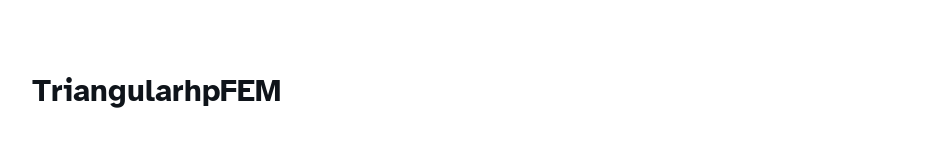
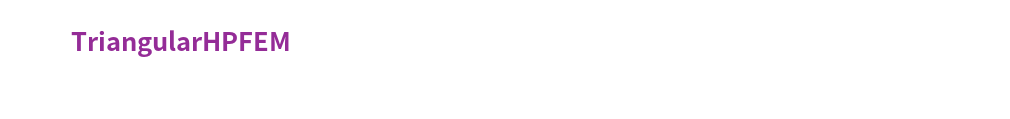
- TriangularhpFEM
+ TriangularHPFEM

